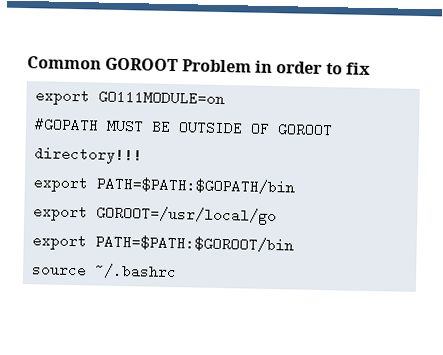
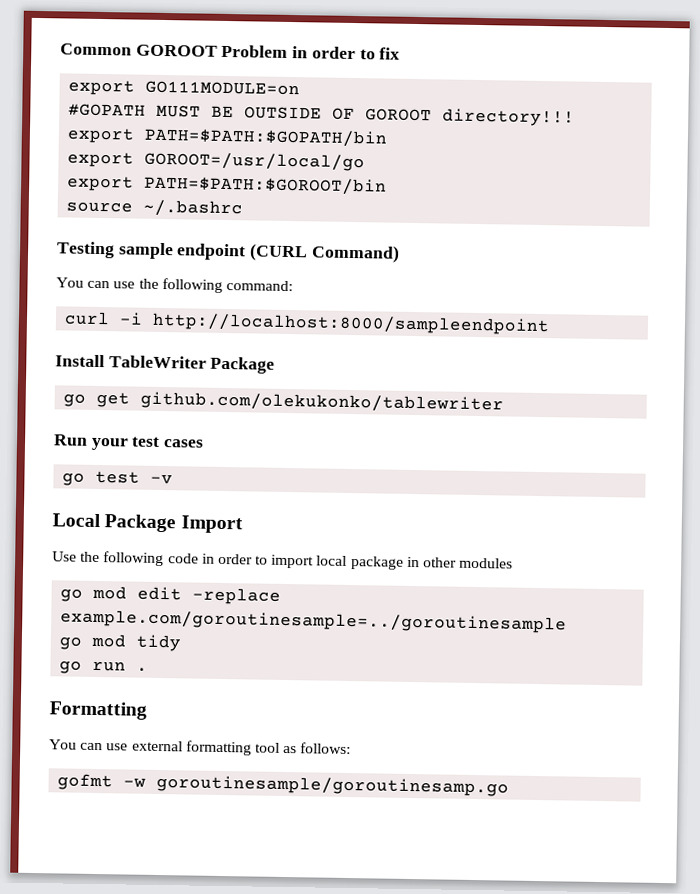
+ Testing sample endpoint (CURL Command)
+ You can use the following command:
+ curl -i http://localhost:8000/sampleendpoint
+ Install TableWriter Package
+ go get github.com/olekukonko/tablewriter
+ Run your test cases
+ go test -v
+ Local Package Import
+ Use the following code in order to import local package in other modules
+ go mod edit -replace example.com/goroutinesample=../goroutinesample
+ go mod tidy
+ go run .
+ Formatting
+ You can use external formatting tool as follows:
+ gofmt -w goroutinesample/goroutinesamp.go

